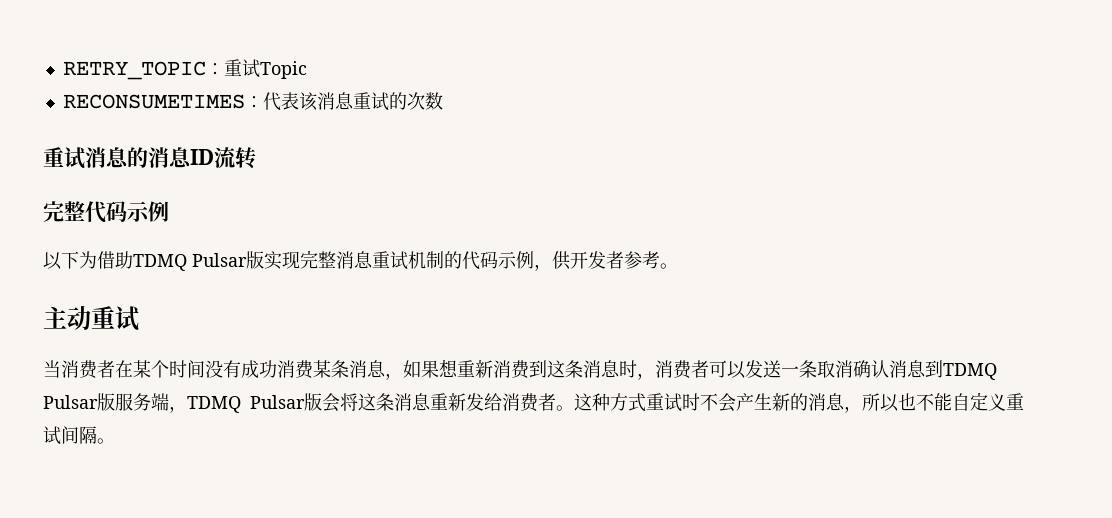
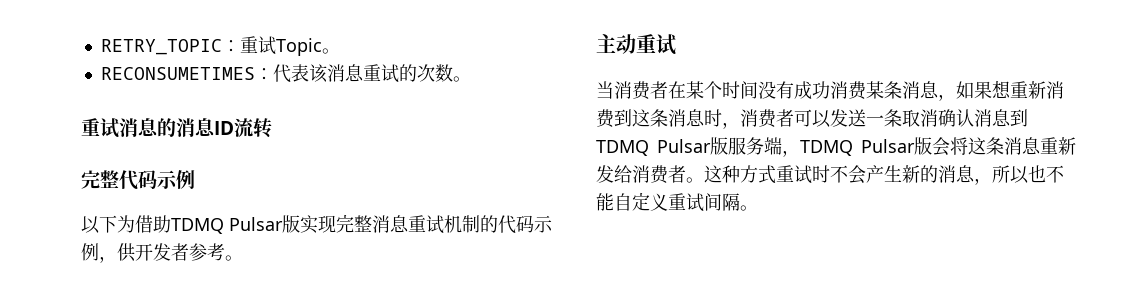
- RETRY_TOPIC：重试Topic
+ RETRY_TOPIC：重试Topic。
- RECONSUMETIMES：代表该消息重试的次数
+ RECONSUMETIMES：代表该消息重试的次数。

